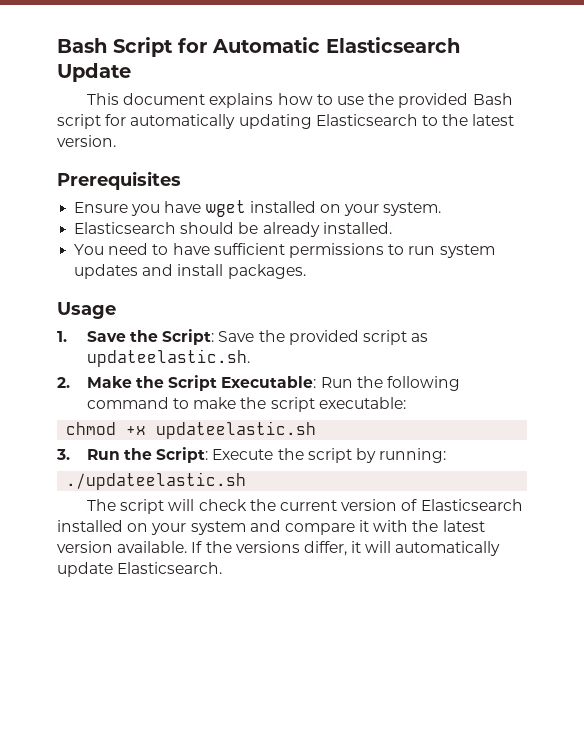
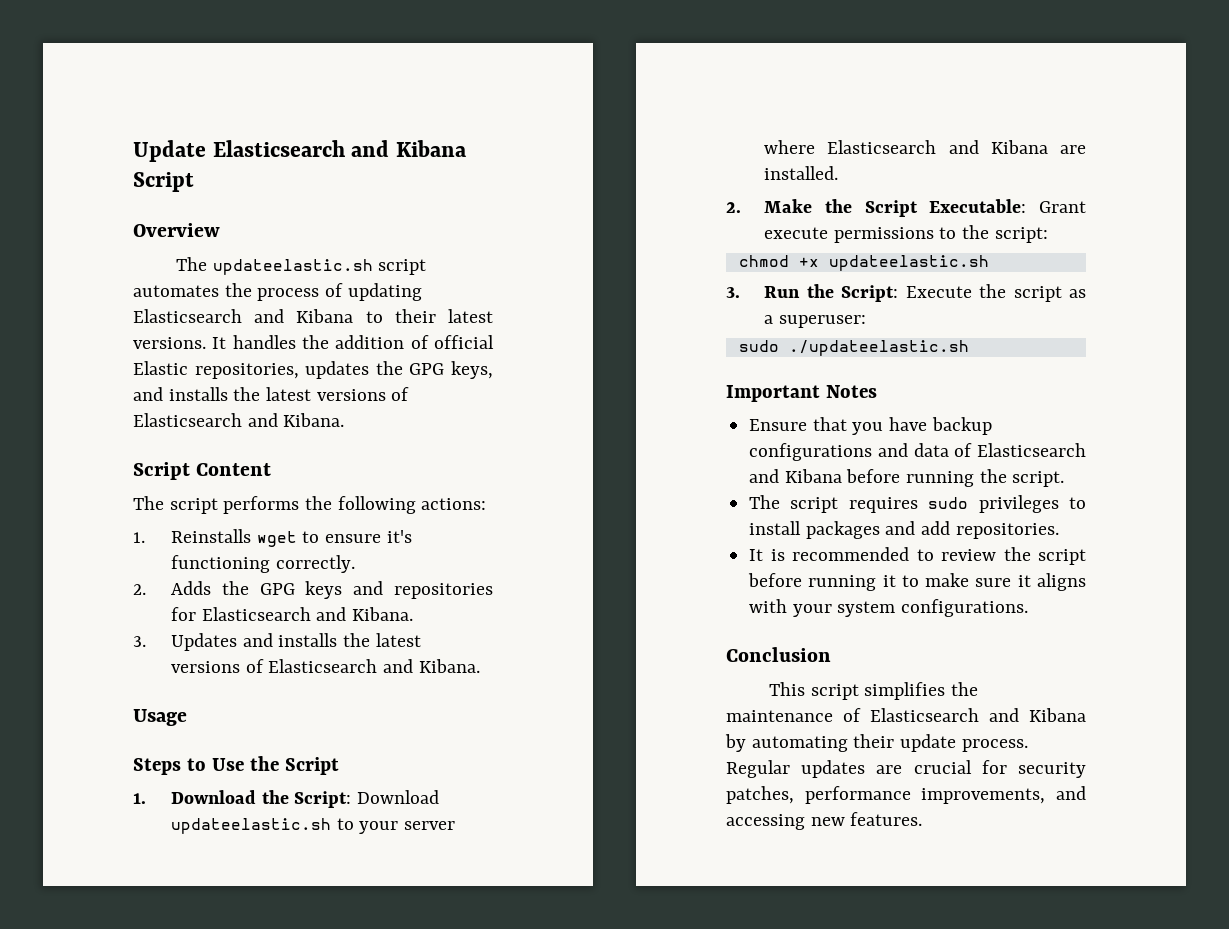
- Bash Script for Automatic Elasticsearch Update
- This document explains how to use the provided Bash script for automatically updating Elasticsearch to the latest version.
- Prerequisites
- Ensure you have wget installed on your system.
- Elasticsearch should be already installed.
- You need to have sufficient permissions to run system updates and install packages.
+ Update Elasticsearch and Kibana Script
+ Overview
+ The updateelastic.sh script automates the process of updating Elasticsearch and Kibana to their latest versions. It handles the addition of official Elastic repositories, updates the GPG keys, and installs the latest versions of Elasticsearch and Kibana.
+ Script Content
+ The script performs the following actions:
+ 1. Reinstalls wget to ensure it's functioning correctly.
+ 2. Adds the GPG keys and repositories for Elasticsearch and Kibana.
+ 3. Updates and installs the latest versions of Elasticsearch and Kibana.
  Usage
- 1. Save the Script: Save the provided script as updateelastic.sh.
+ Steps to Use the Script
+ 1. Download the Script: Download updateelastic.sh to your server where Elasticsearch and Kibana are installed.
- 2. Make the Script Executable: Run the following command to make the script executable:
+ 2. Make the Script Executable: Grant execute permissions to the script:
- 3. Run the Script: Execute the script by running:
- ./updateelastic.sh
- The script will check the current version of Elasticsearch installed on your system and compare it with the latest version available. If the versions differ, it will automatically update Elasticsearch.
+ 3. Run the Script: Execute the script as a superuser:
+ sudo ./updateelastic.sh
+ Important Notes
+ Ensure that you have backup configurations and data of Elasticsearch and Kibana before running the script.
+ The script requires sudo privileges to install packages and add repositories.
+ It is recommended to review the script before running it to make sure it aligns with your system configurations.
+ Conclusion
+ This script simplifies the maintenance of Elasticsearch and Kibana by automating their update process. Regular updates are crucial for security patches, performance improvements, and accessing new features.

